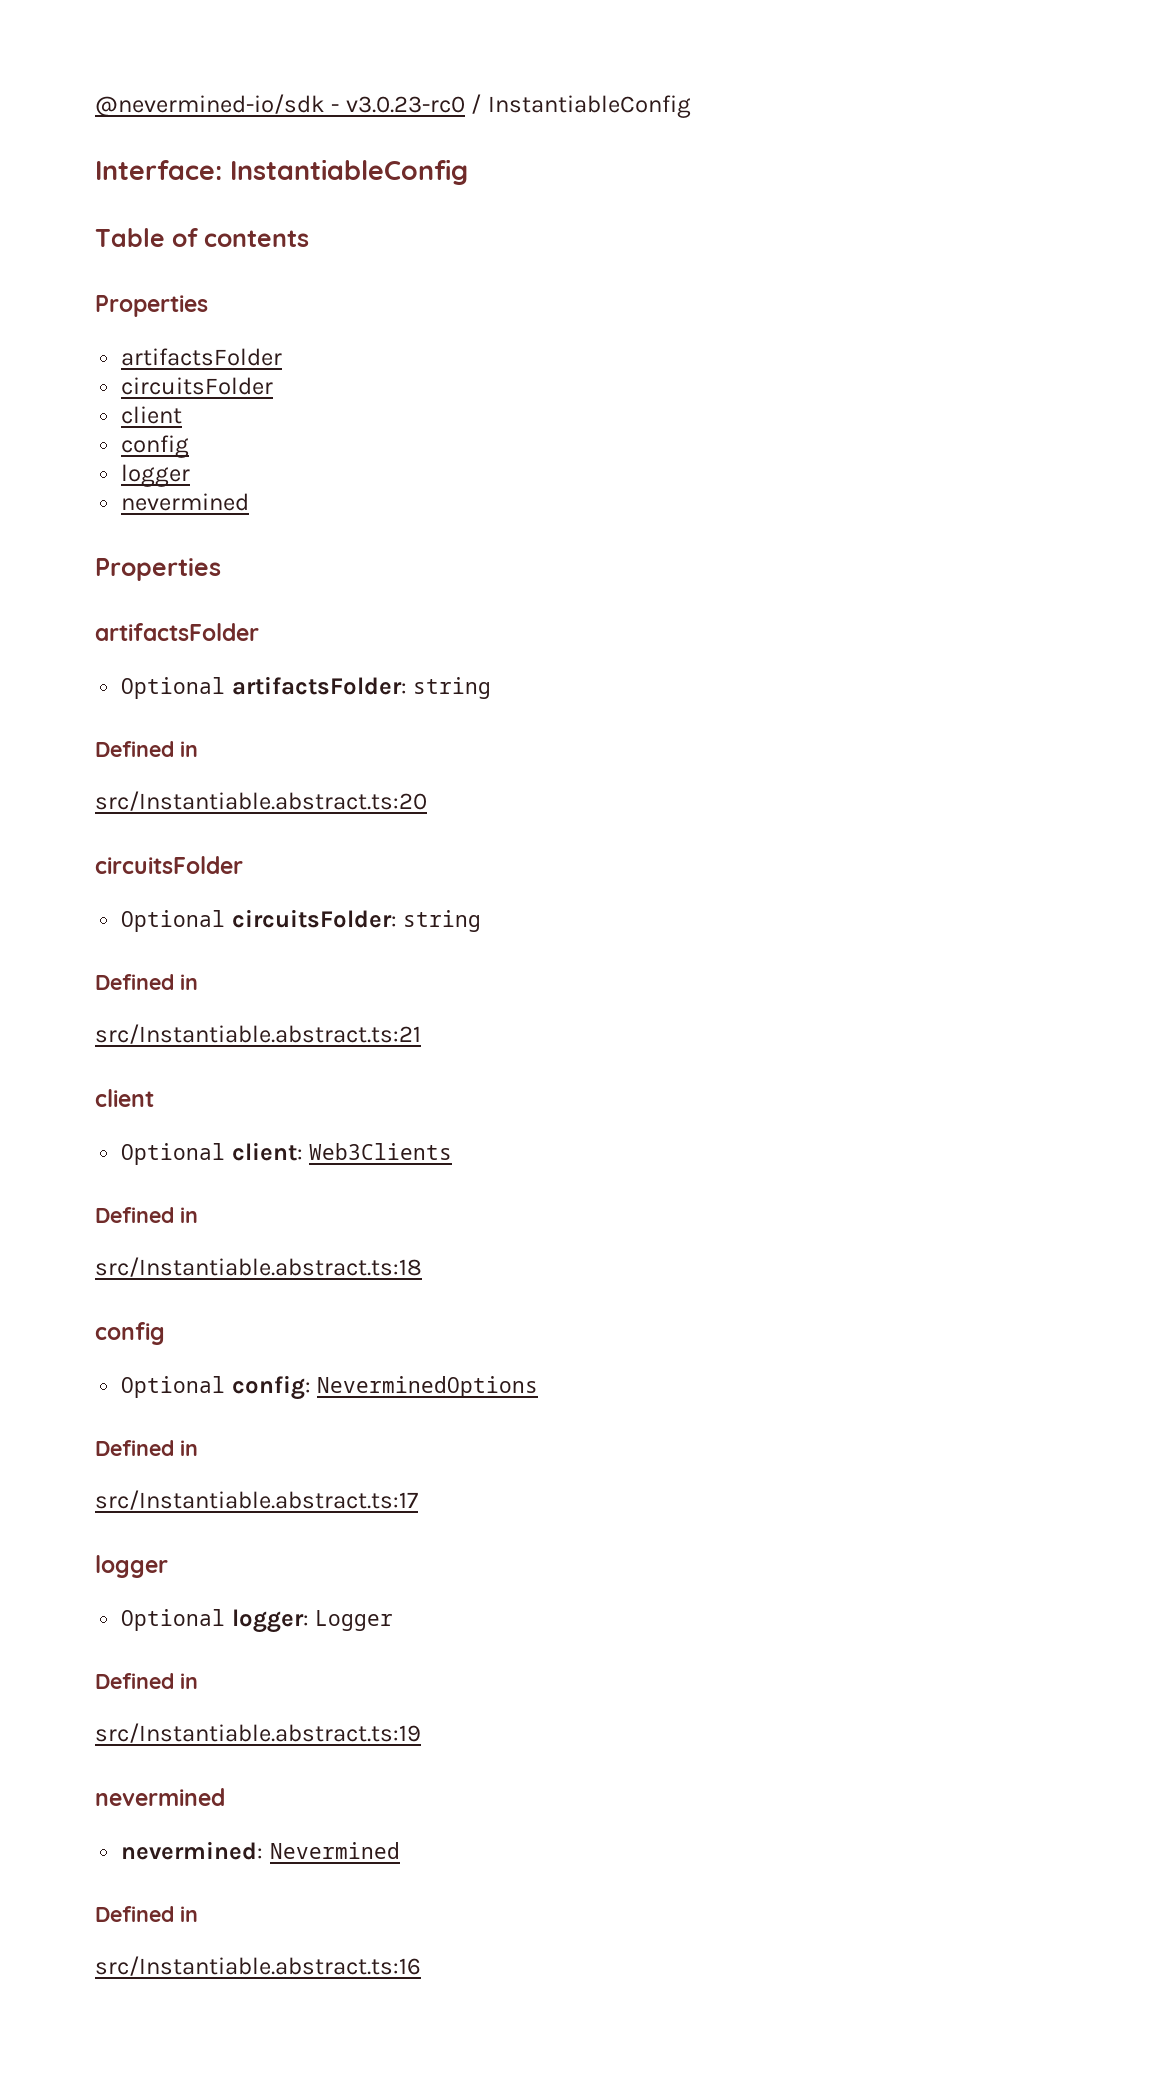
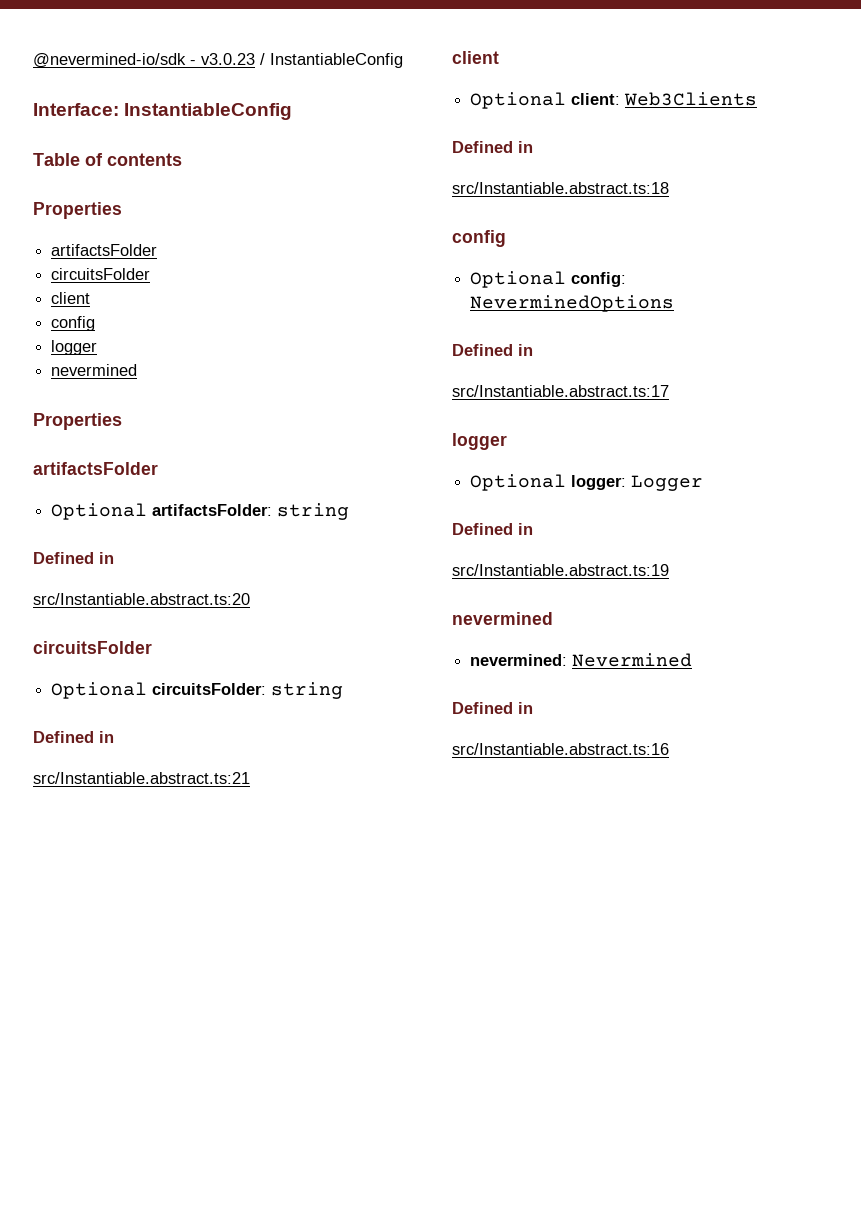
- @nevermined-io/sdk - v3.0.23-rc0 / InstantiableConfig
+ @nevermined-io/sdk - v3.0.23 / InstantiableConfig

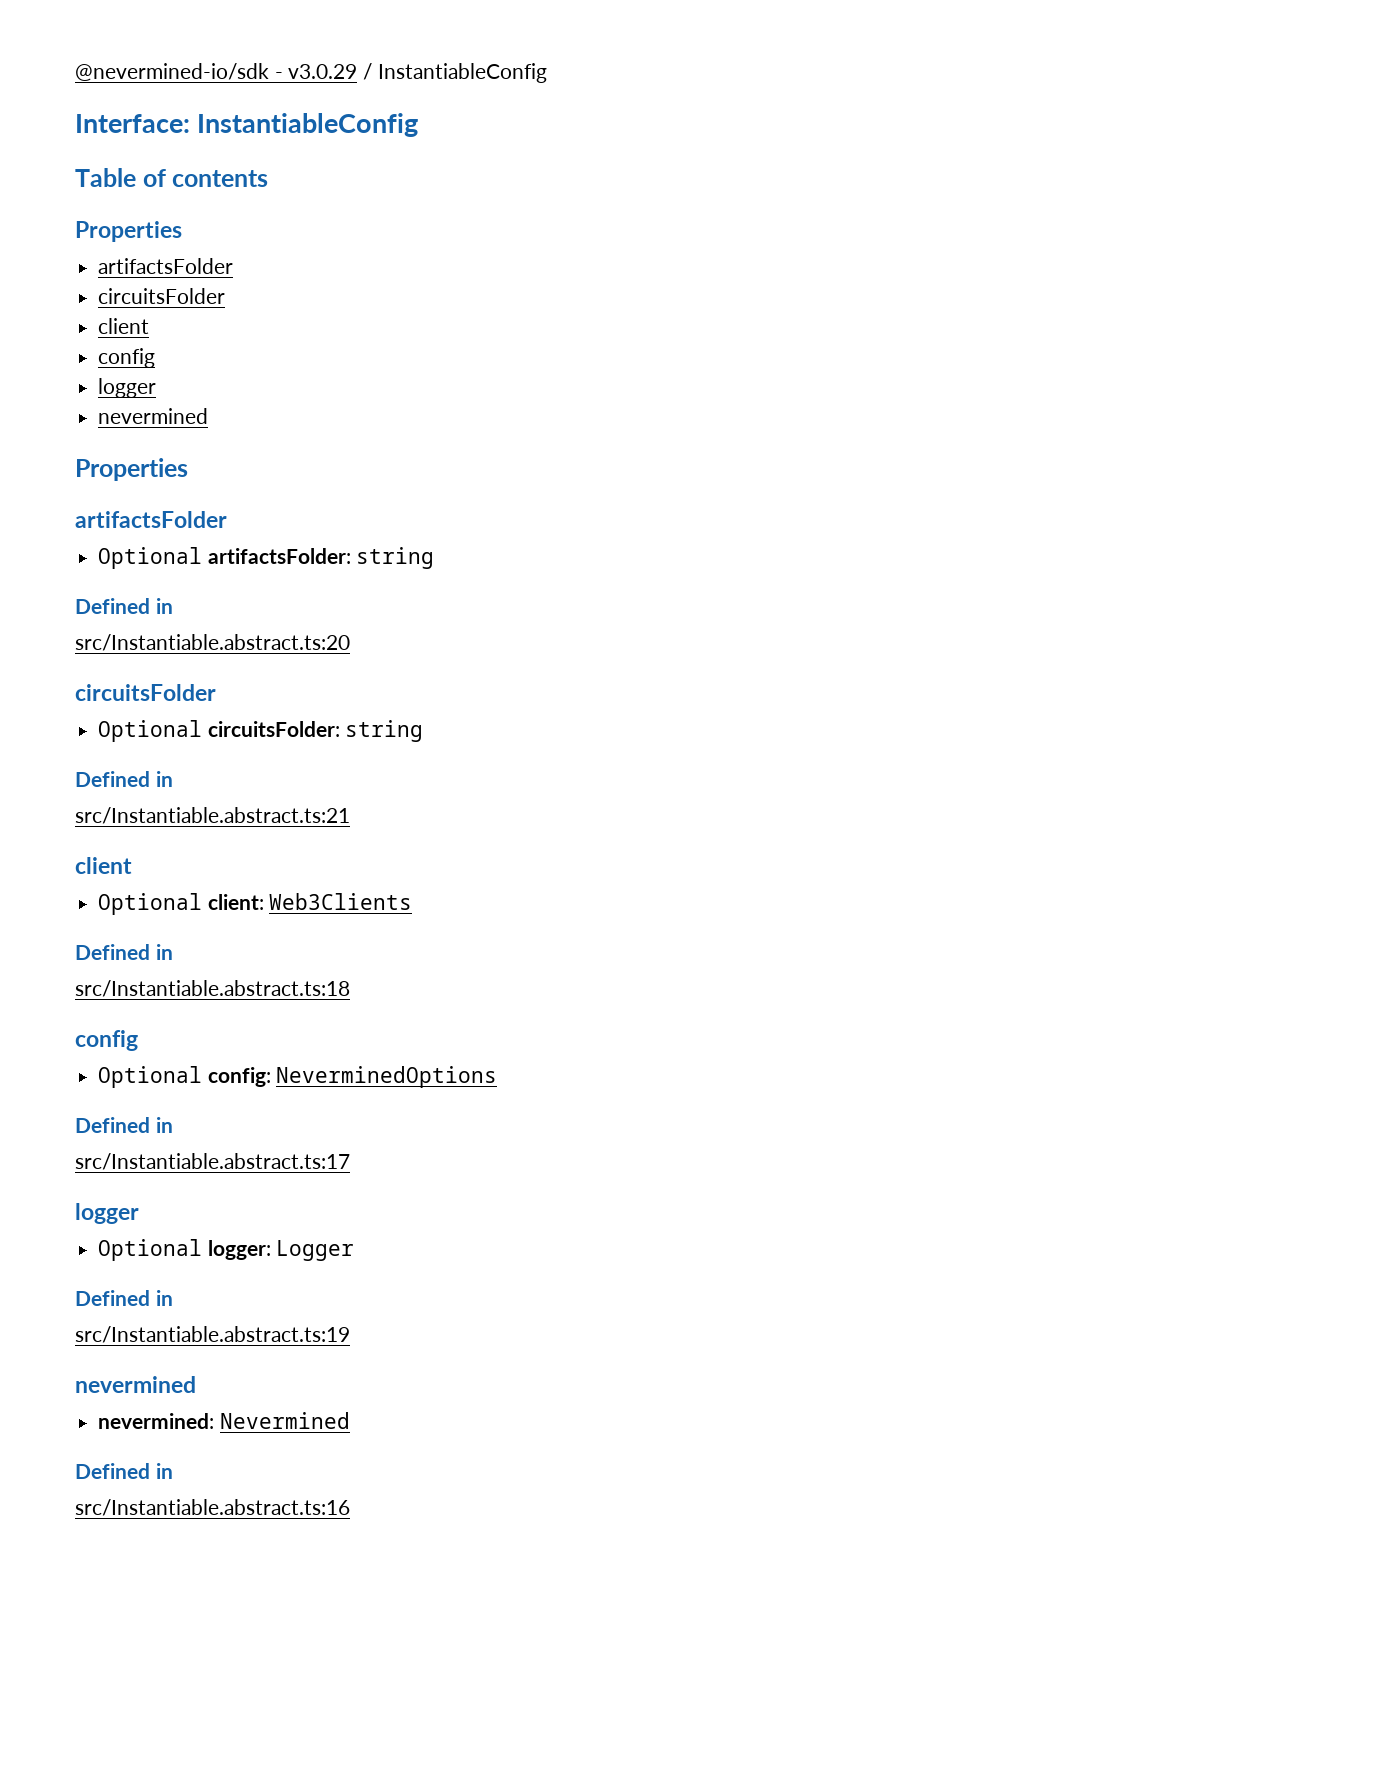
- @nevermined-io/sdk - v3.0.23 / InstantiableConfig
+ @nevermined-io/sdk - v3.0.29 / InstantiableConfig

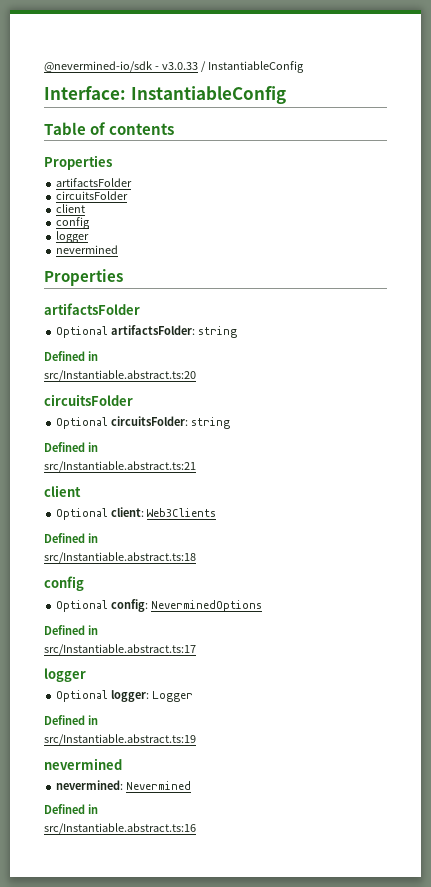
- @nevermined-io/sdk - v3.0.29 / InstantiableConfig
+ @nevermined-io/sdk - v3.0.33 / InstantiableConfig

